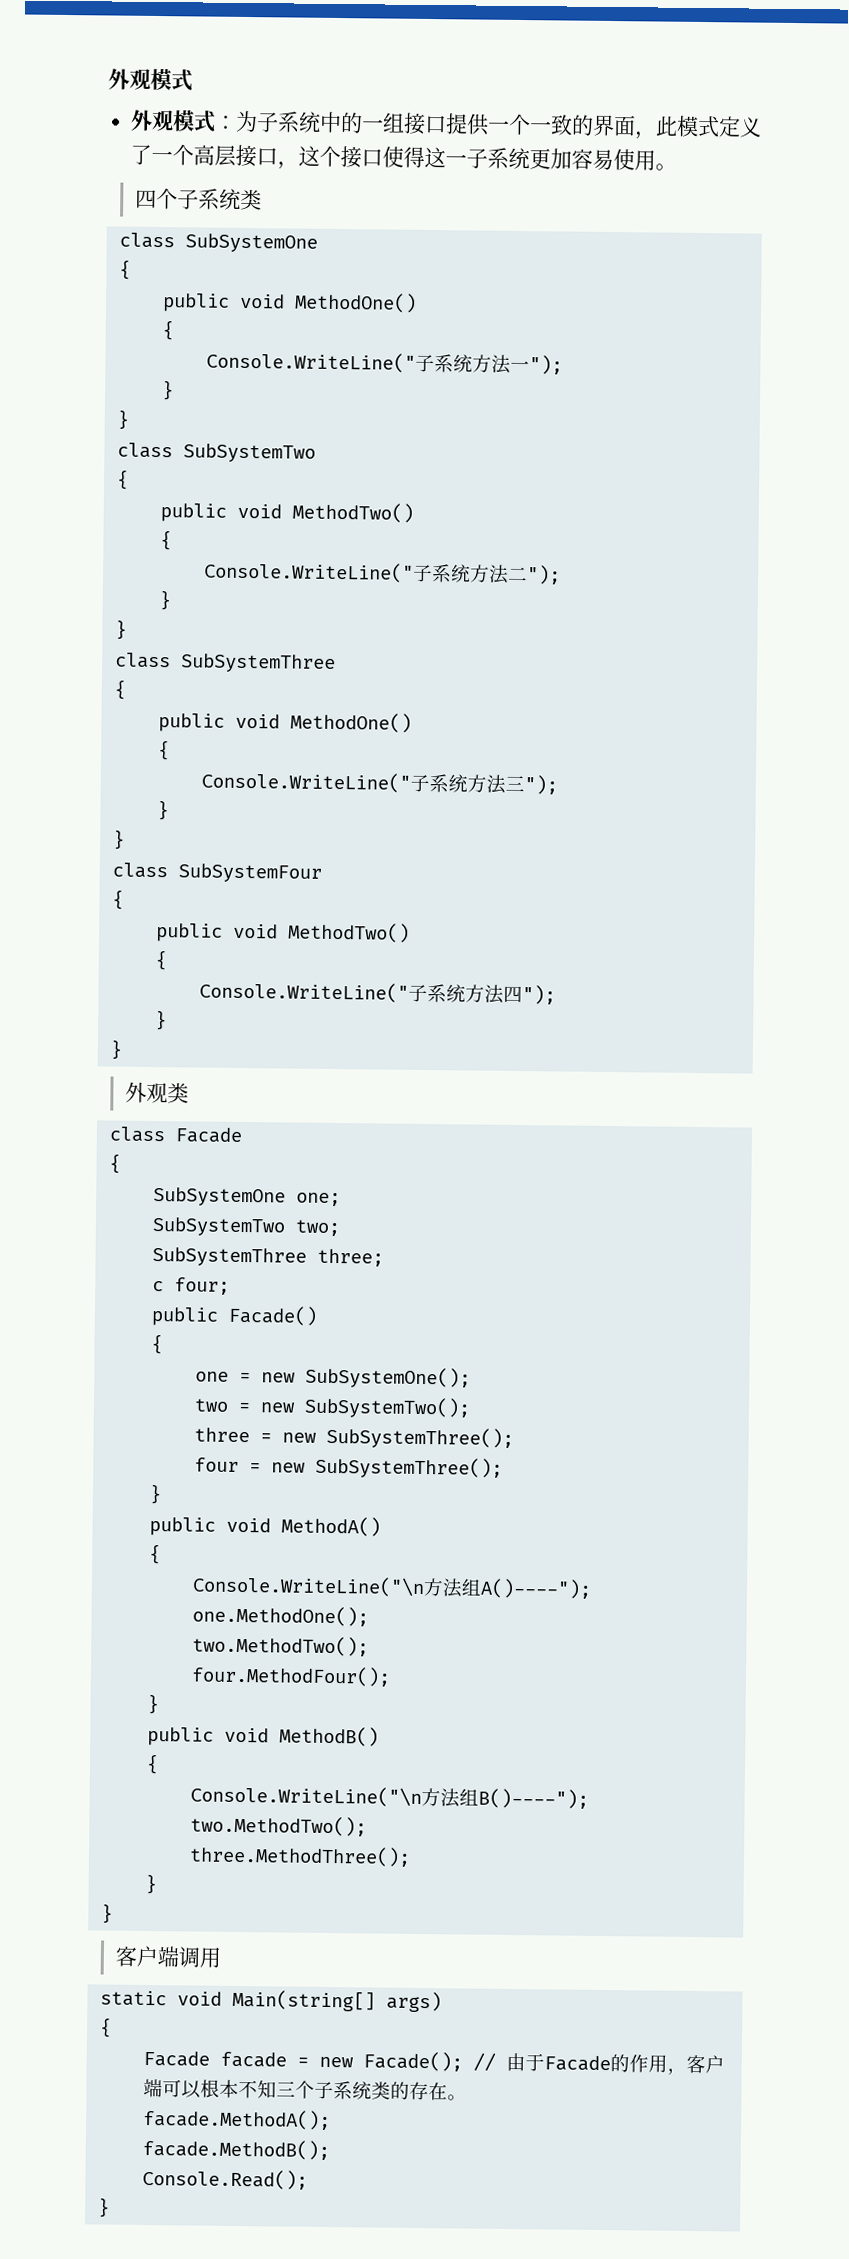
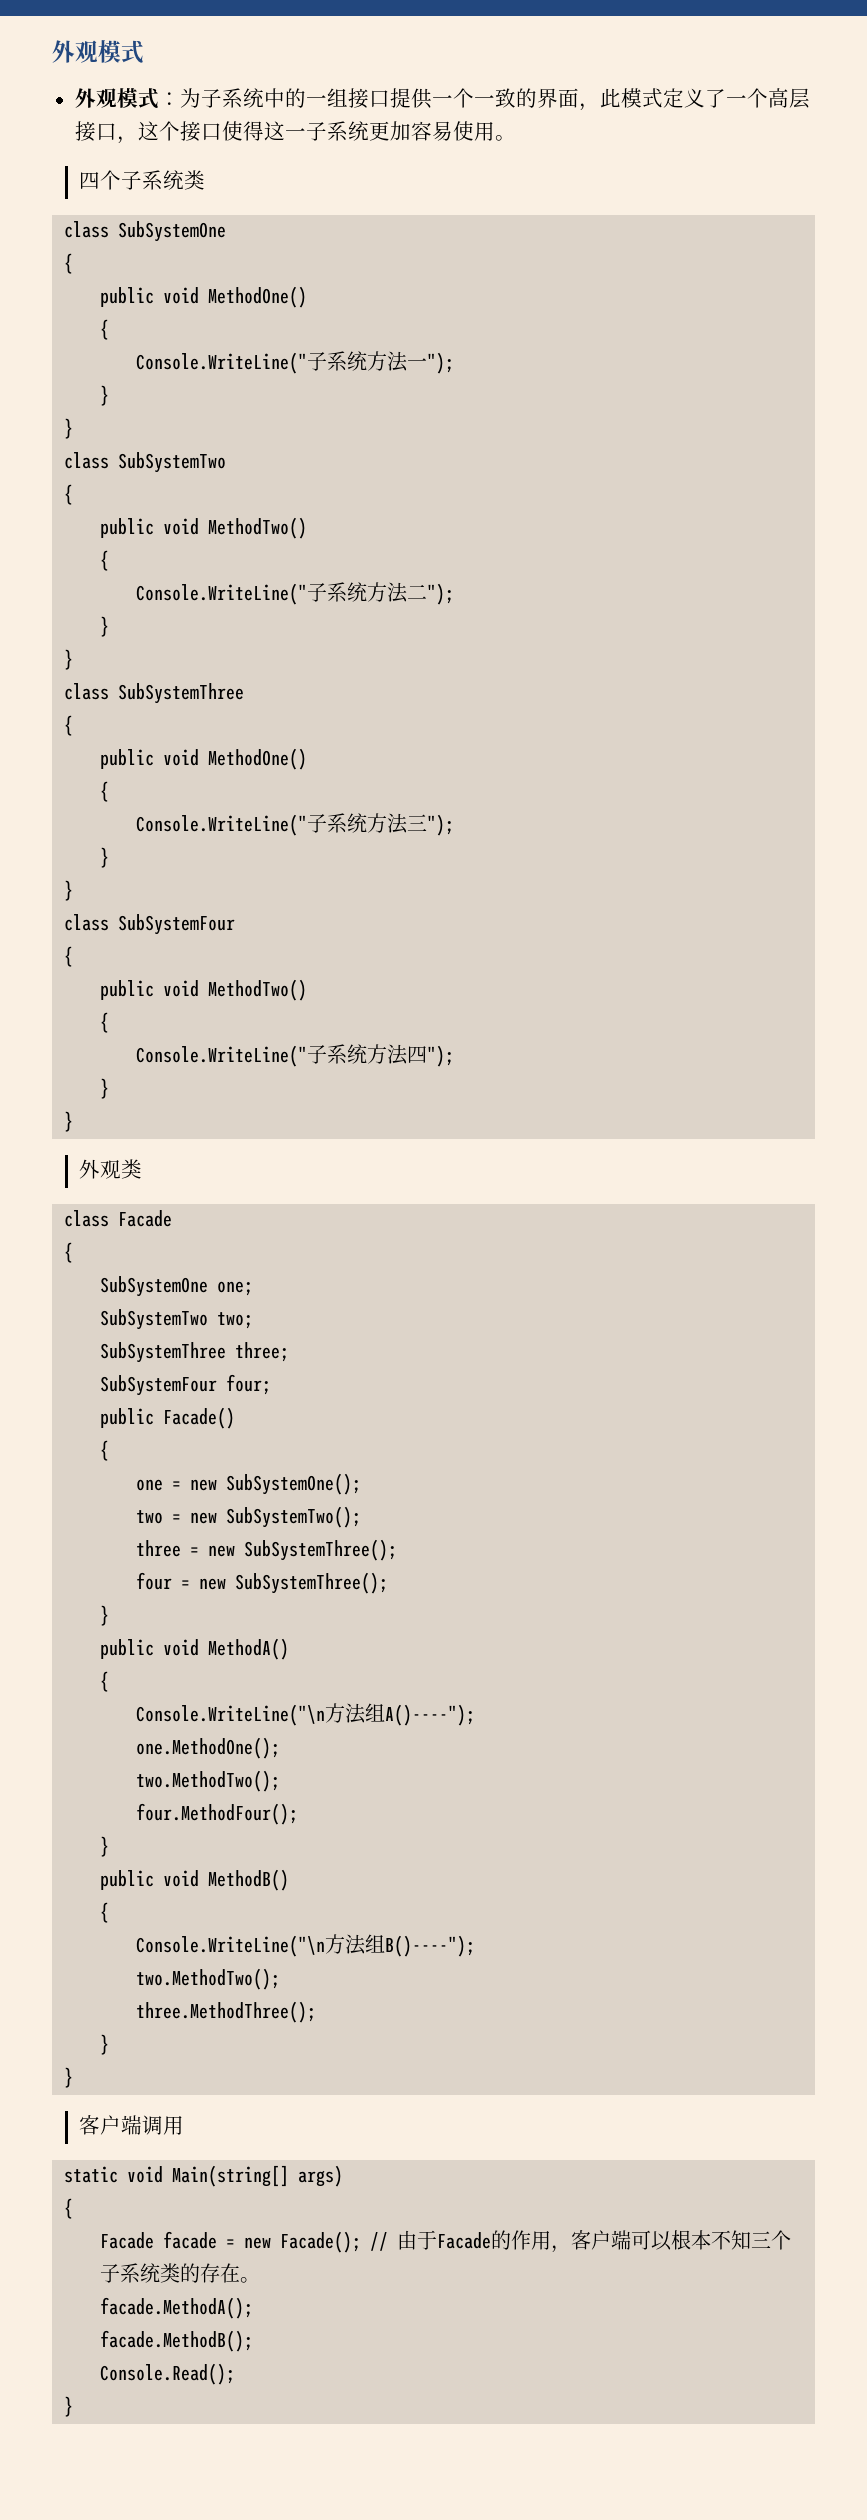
- c four;
+ SubSystemFour four;

